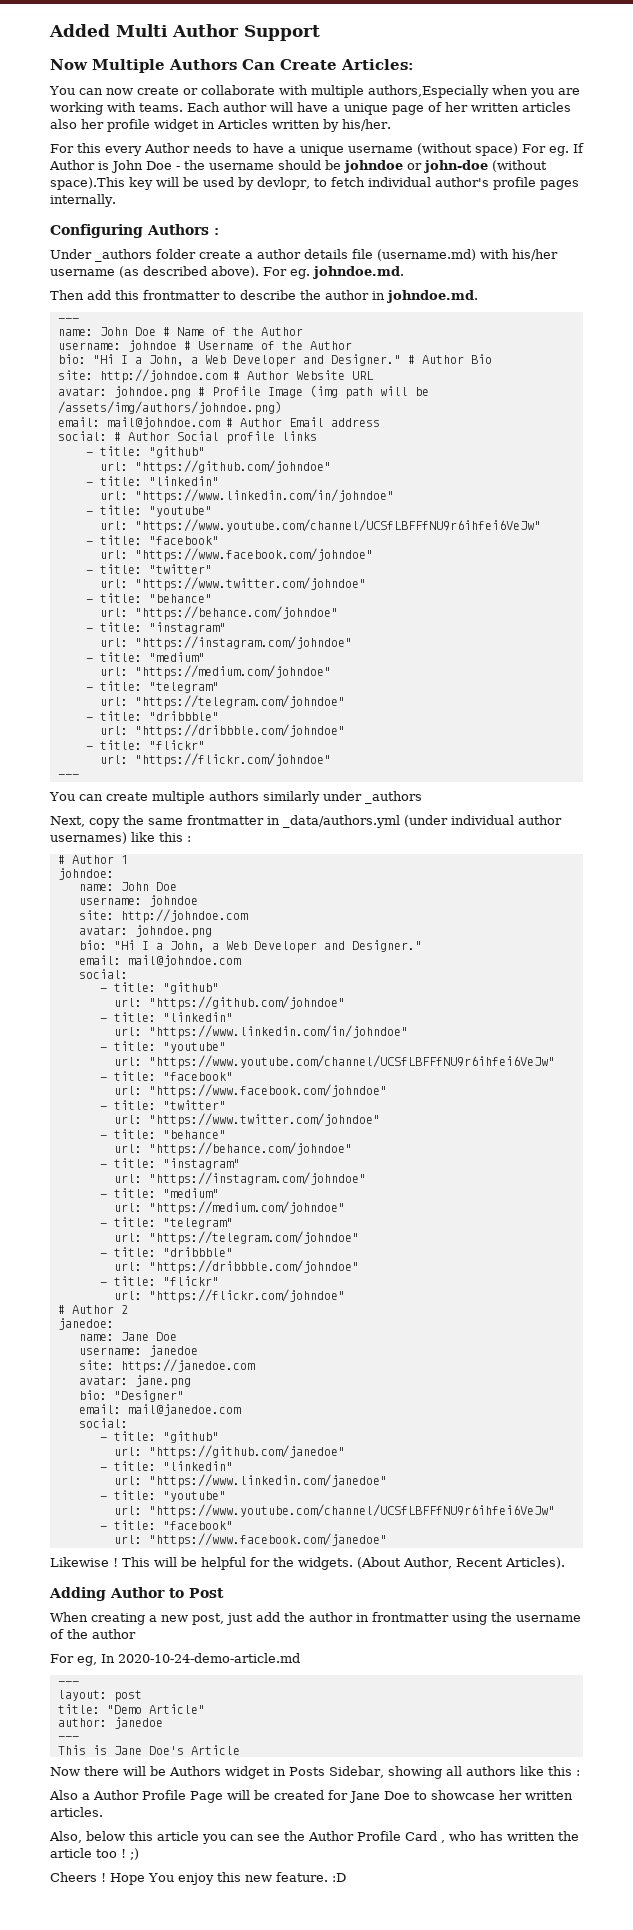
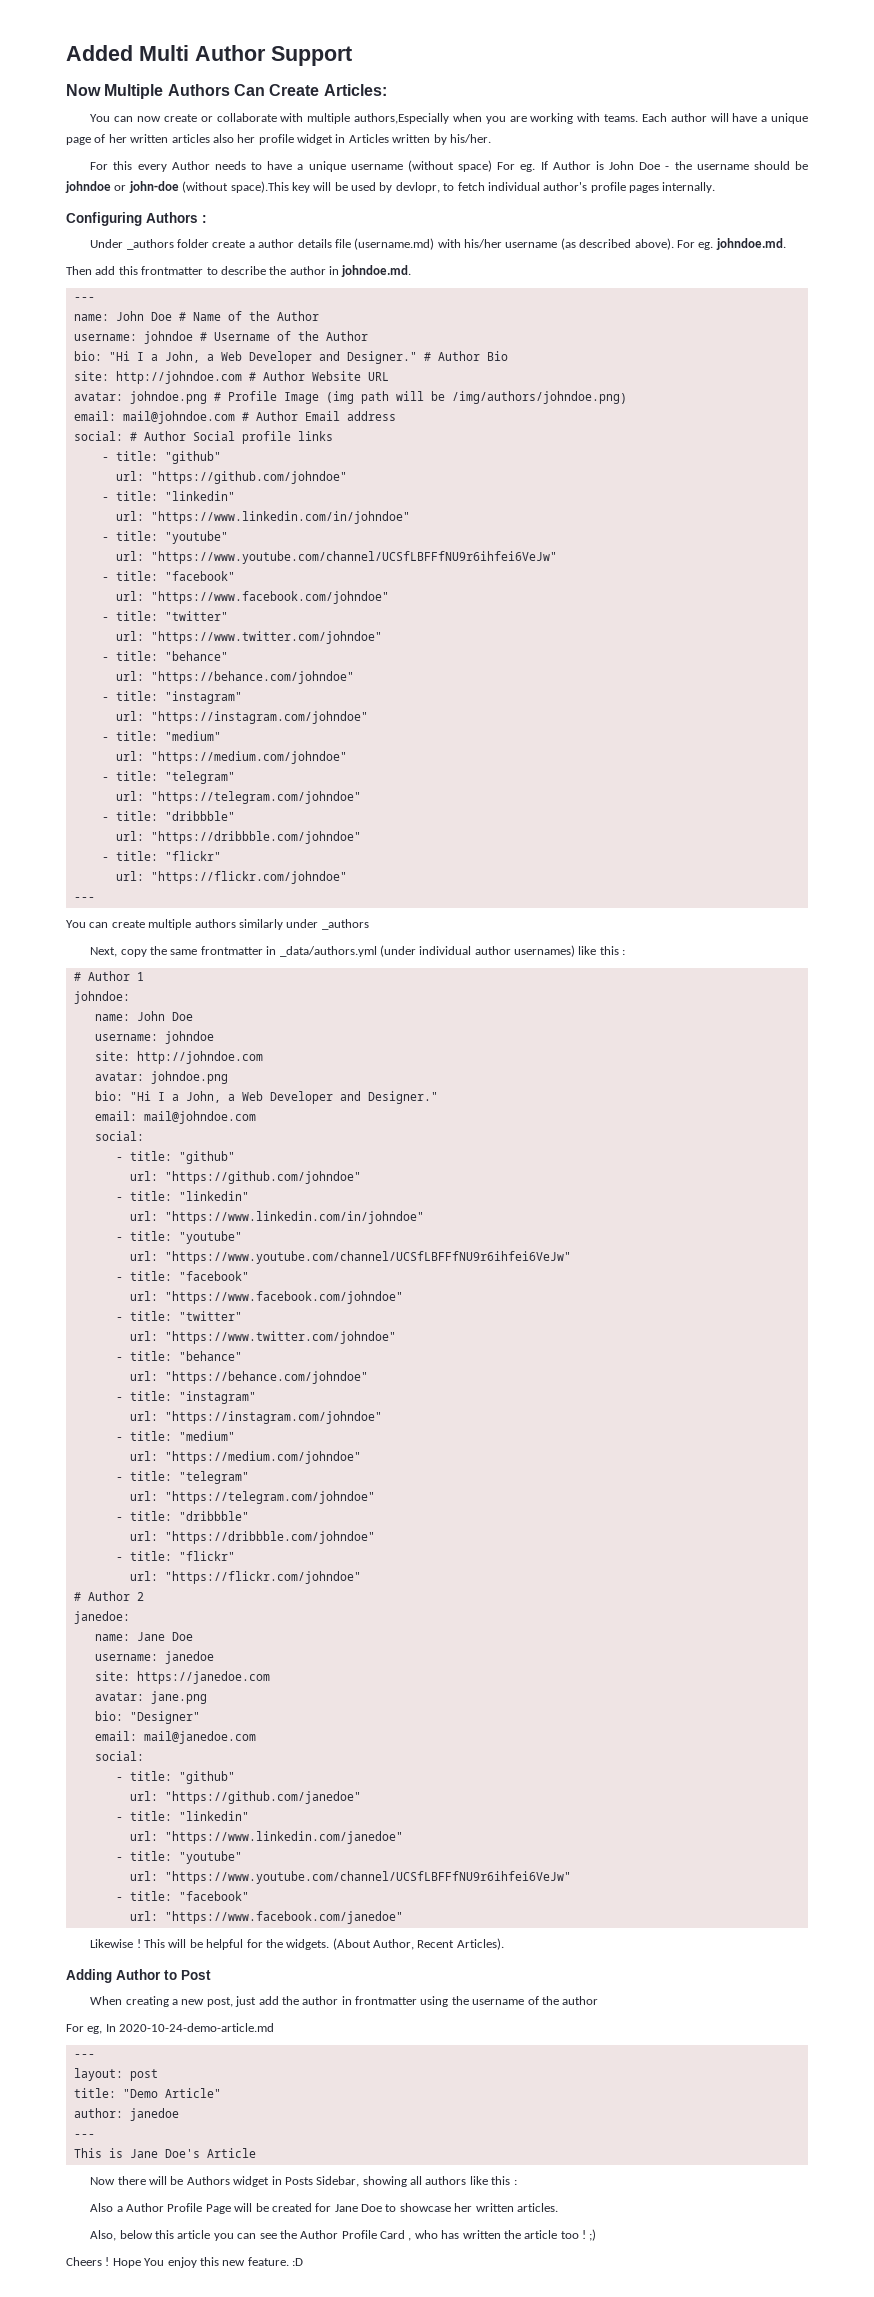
- avatar: johndoe.png # Profile Image (img path will be /assets/img/authors/johndoe.png)
+ avatar: johndoe.png # Profile Image (img path will be /img/authors/johndoe.png)

